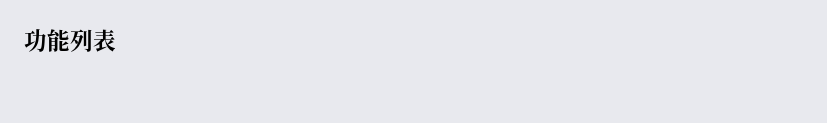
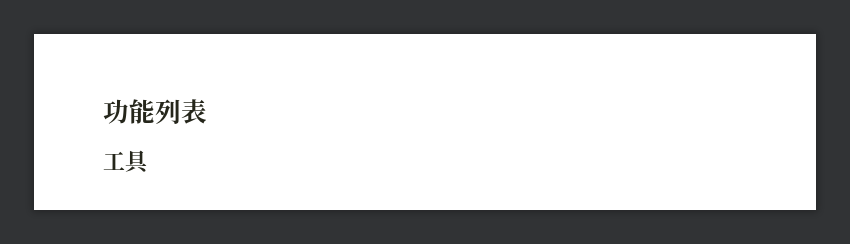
+ 工具

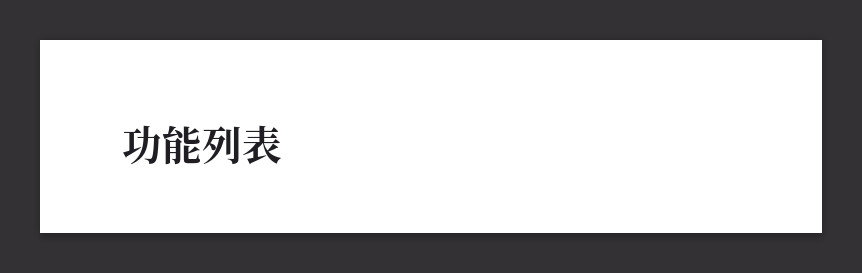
- 工具

